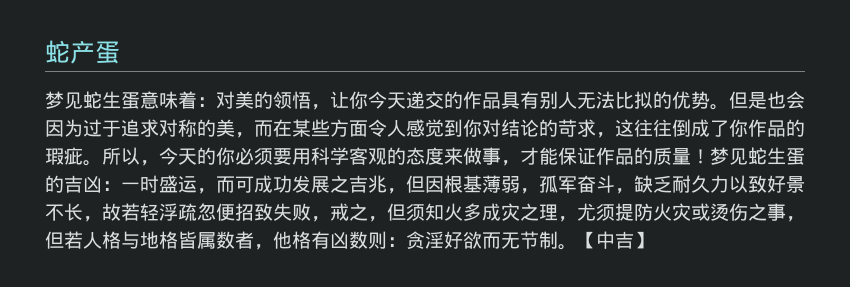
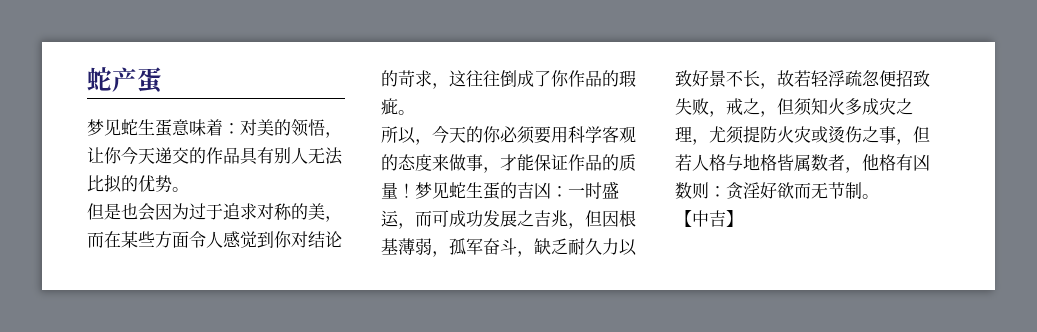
- 梦见蛇生蛋意味着：对美的领悟，让你今天递交的作品具有别人无法比拟的优势。但是也会因为过于追求对称的美，而在某些方面令人感觉到你对结论的苛求，这往往倒成了你作品的瑕疵。所以，今天的你必须要用科学客观的态度来做事，才能保证作品的质量！
+ 梦见蛇生蛋意味着：对美的领悟，让你今天递交的作品具有别人无法比拟的优势。
+ 但是也会因为过于追求对称的美，而在某些方面令人感觉到你对结论的苛求，这往往倒成了你作品的瑕疵。
+ 所以，今天的你必须要用科学客观的态度来做事，才能保证作品的质量！
- 梦见蛇生蛋的吉凶：一时盛运，而可成功发展之吉兆，但因根基薄弱，孤军奋斗，缺乏耐久力以致好景不长，故若轻浮疏忽便招致失败，戒之，但须知火多成灾之理，尤须提防火灾或烫伤之事，但若人格与地格皆属数者，他格有凶数则：贪淫好欲而无节制。【中吉】
+ 梦见蛇生蛋的吉凶：一时盛运，而可成功发展之吉兆，但因根基薄弱，孤军奋斗，缺乏耐久力以致好景不长，故若轻浮疏忽便招致失败，戒之，但须知火多成灾之理，尤须提防火灾或烫伤之事，但若人格与地格皆属数者，他格有凶数则：贪淫好欲而无节制。
+ 【中吉】

